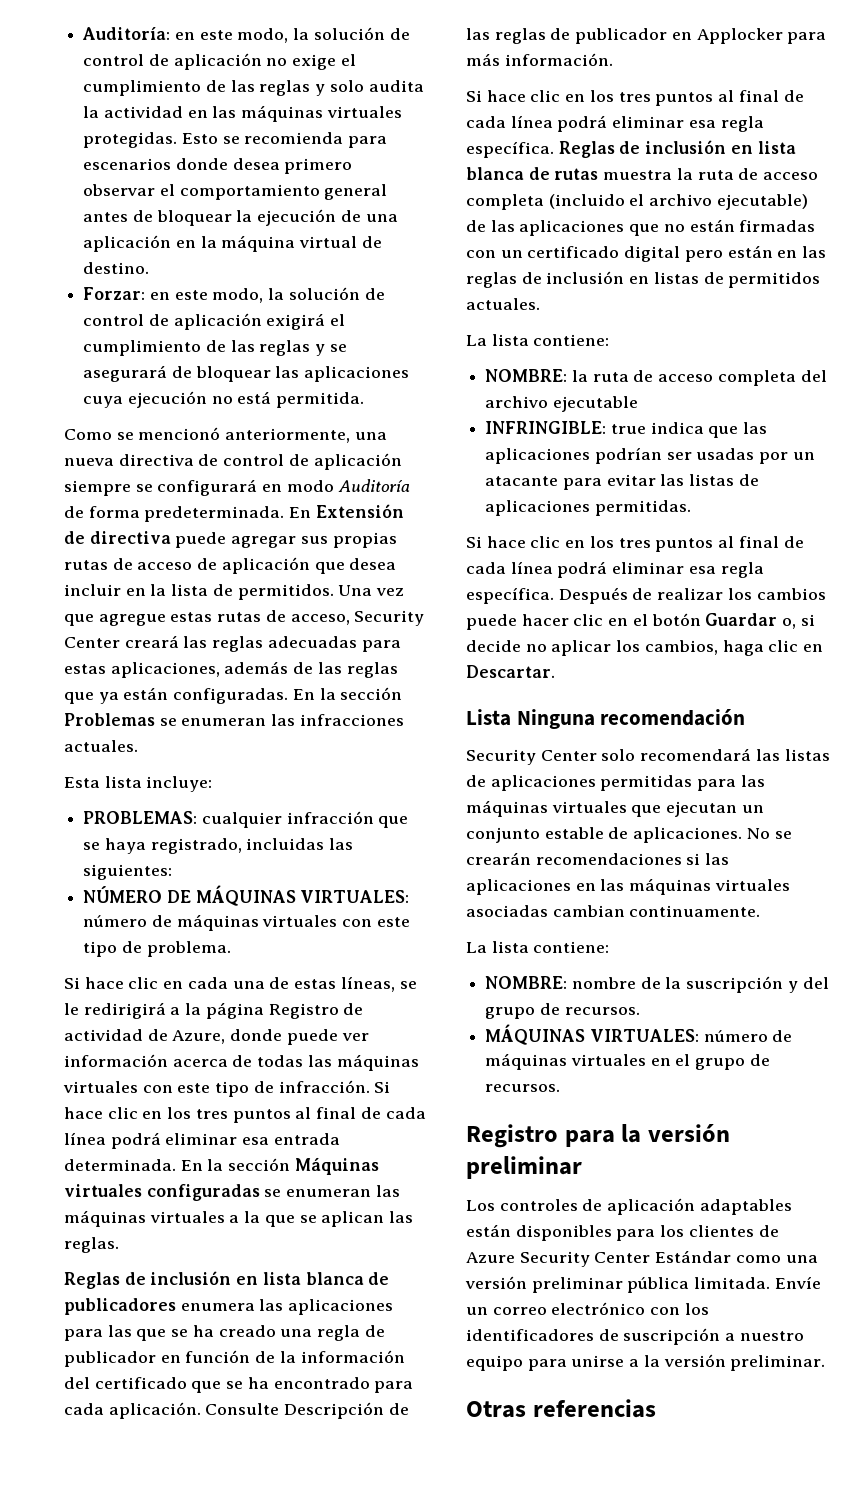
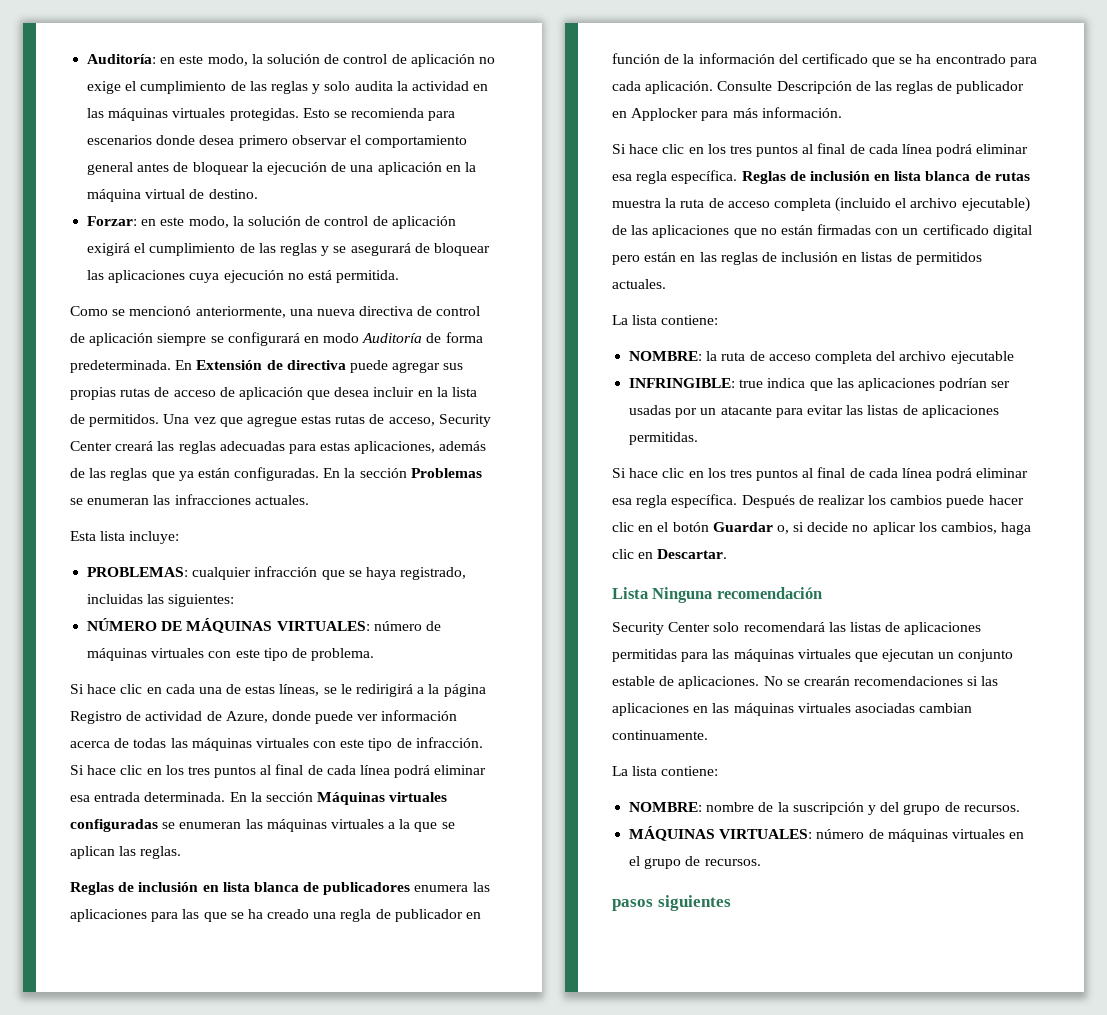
- Registro para la versión preliminar
- Los controles de aplicación adaptables están disponibles para los clientes de Azure Security Center Estándar como una versión preliminar pública limitada. Envíe un correo electrónico con los identificadores de suscripción a nuestro equipo para unirse a la versión preliminar.
- Otras referencias
+ pasos siguientes

